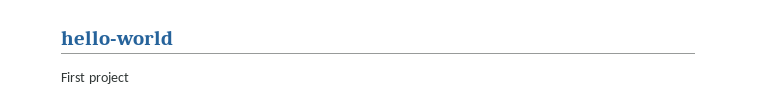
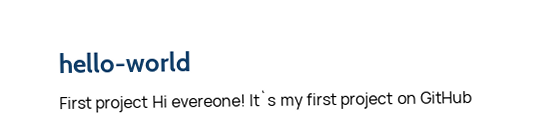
- First project
+ First project Hi evereone! It`s my first project on GitHub

